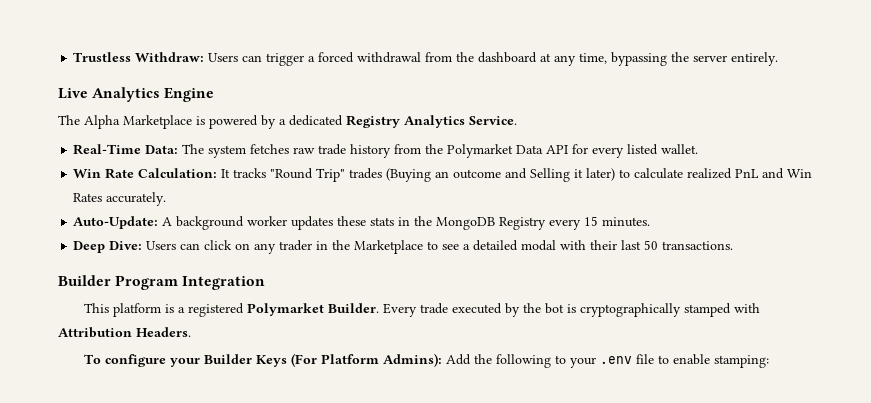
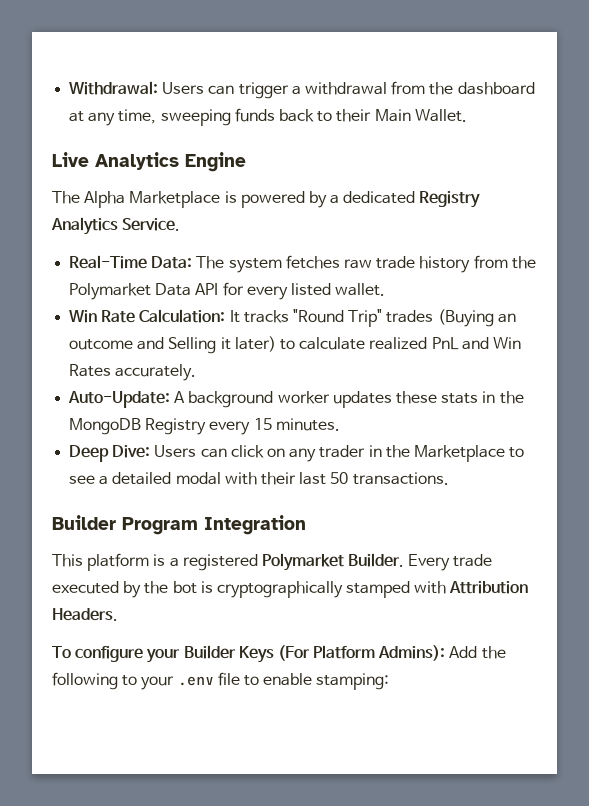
- Trustless Withdraw: Users can trigger a forced withdrawal from the dashboard at any time, bypassing the server entirely.
+ Withdrawal: Users can trigger a withdrawal from the dashboard at any time, sweeping funds back to their Main Wallet.

